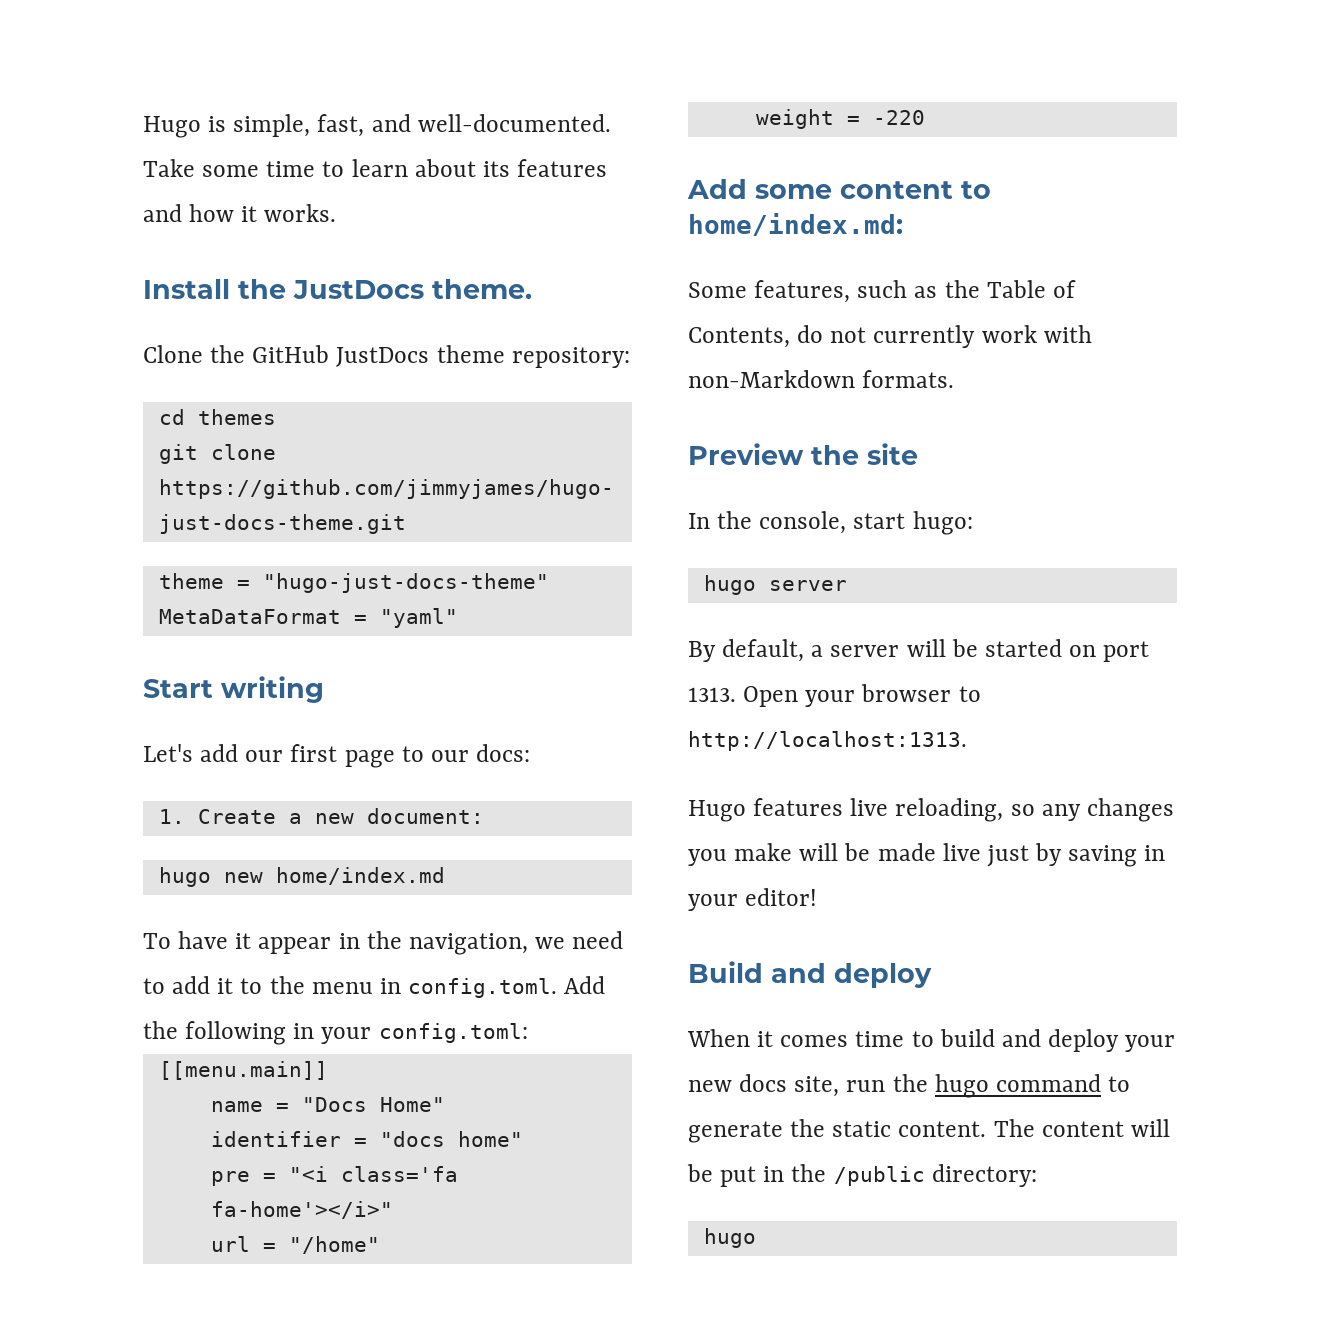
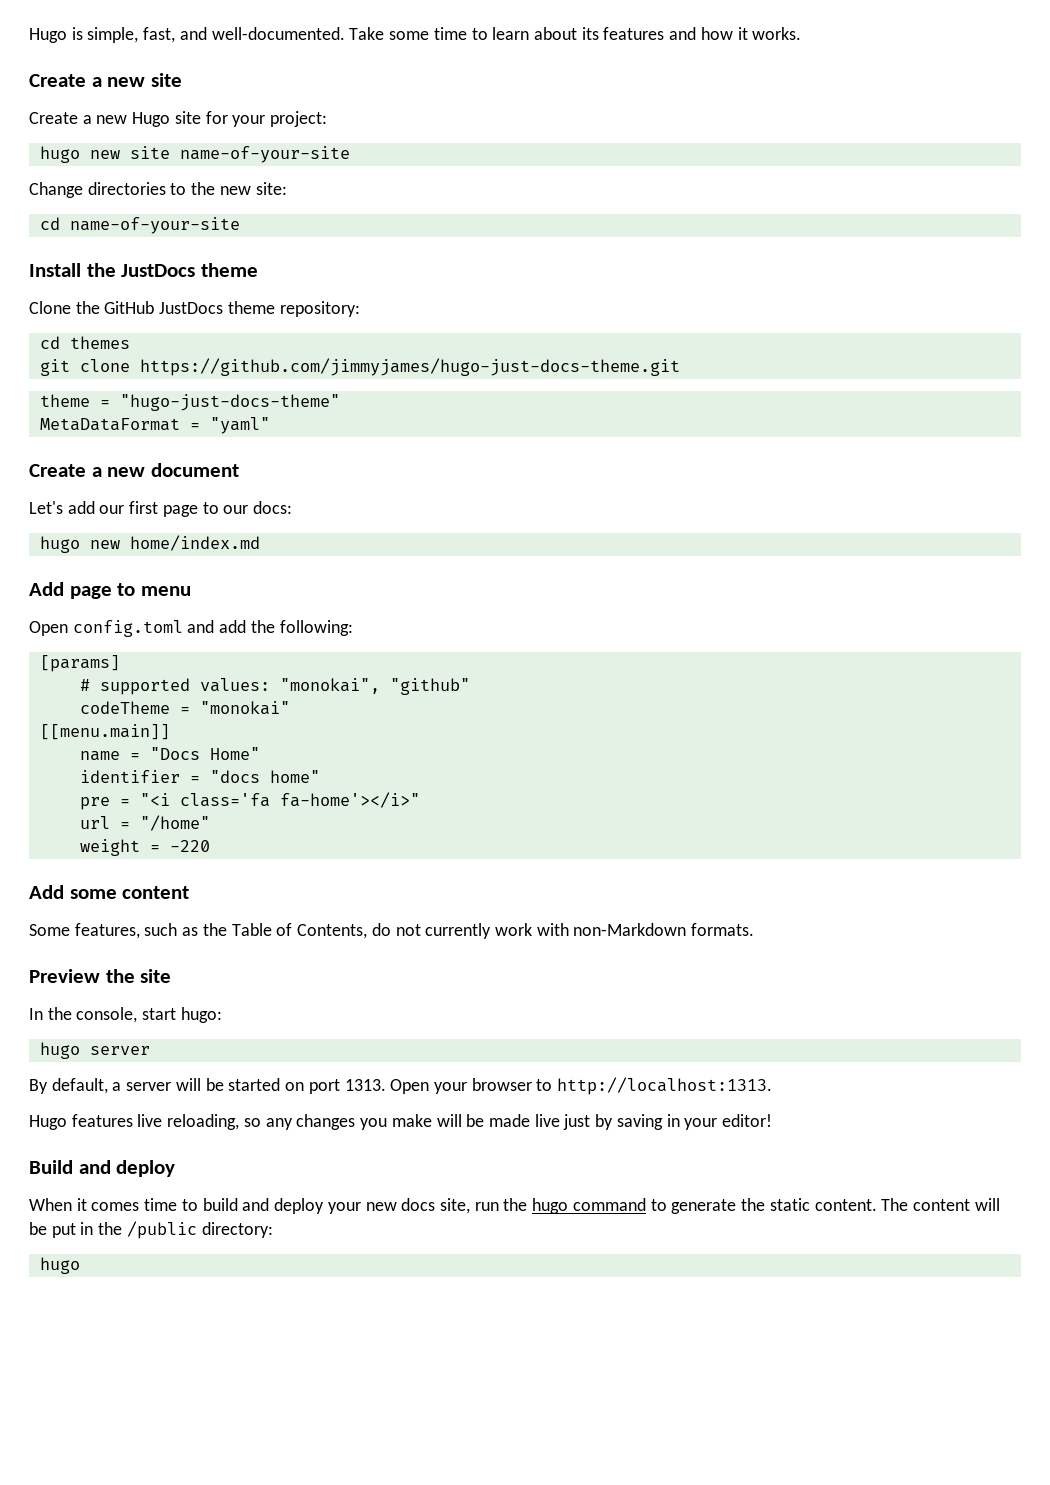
+ Create a new site
+ Create a new Hugo site for your project:
+ hugo new site name-of-your-site
+ Change directories to the new site:
+ cd name-of-your-site
- Install the JustDocs theme.
+ Install the JustDocs theme
- Start writing
+ Create a new document
- 1. Create a new document:
  hugo new home/index.md
- To have it appear in the navigation, we need to add it to the menu in config.toml. Add the following in your config.toml:
+ Add page to menu
+ Open config.toml and add the following:
+ [params]
+ # supported values: "monokai", "github"
+ codeTheme = "monokai"
- Add some content to home/index.md:
+ Add some content

